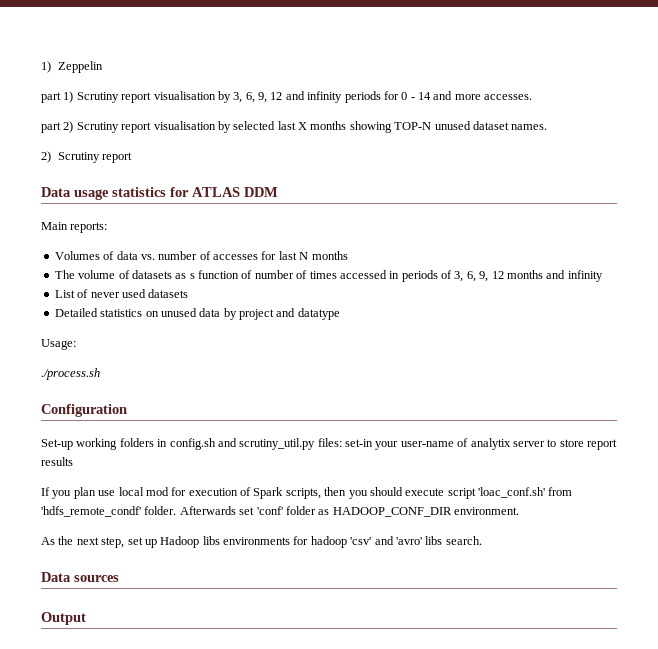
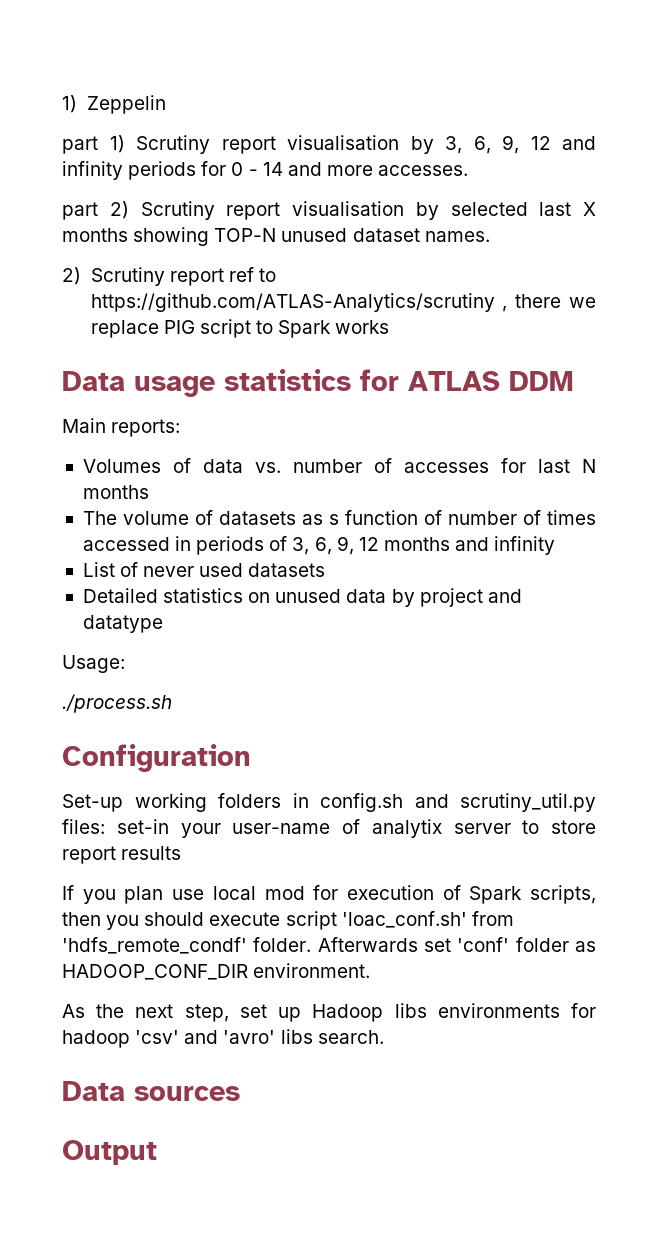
  part 2) Scrutiny report visualisation by selected last X months showing TOP-N unused dataset names.
- 2) Scrutiny report
+ 2) Scrutiny report ref to https://github.com/ATLAS-Analytics/scrutiny , there we replace PIG script to Spark works

